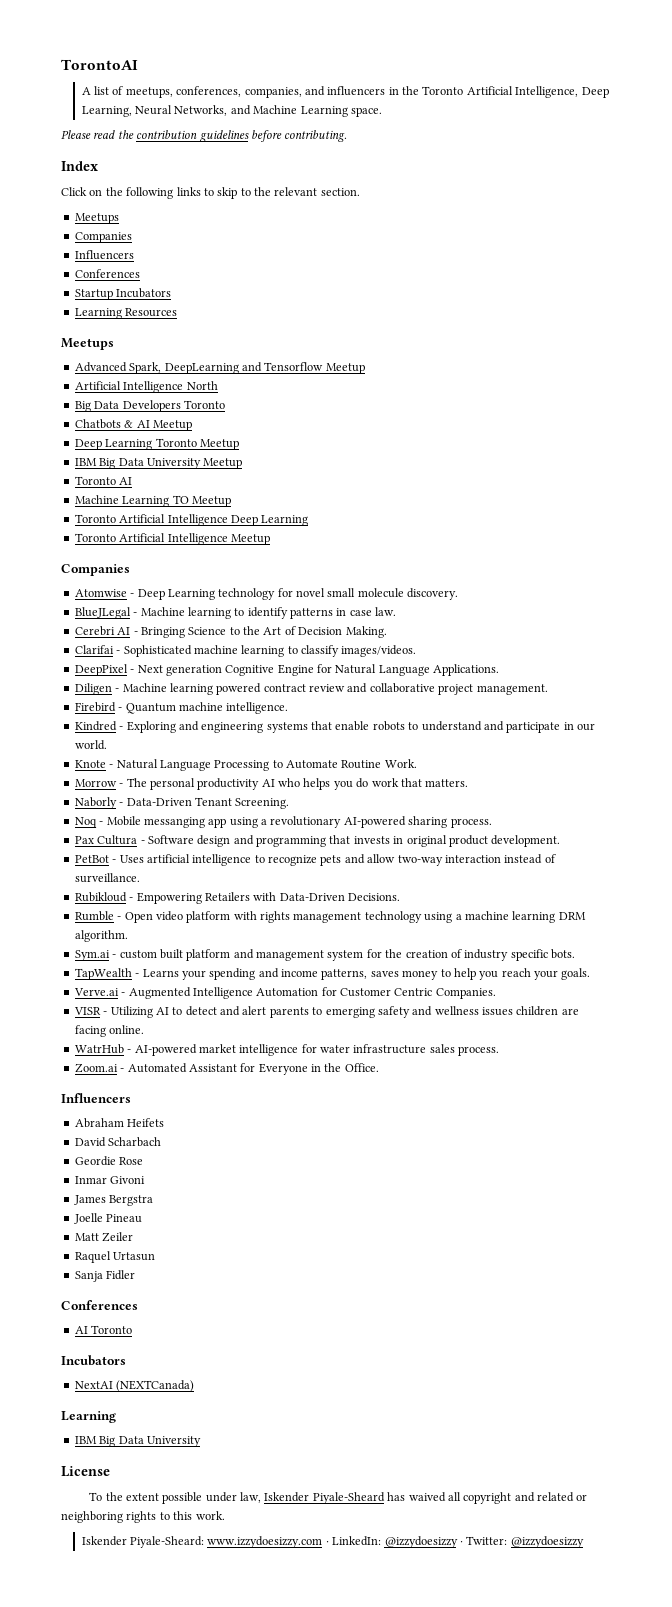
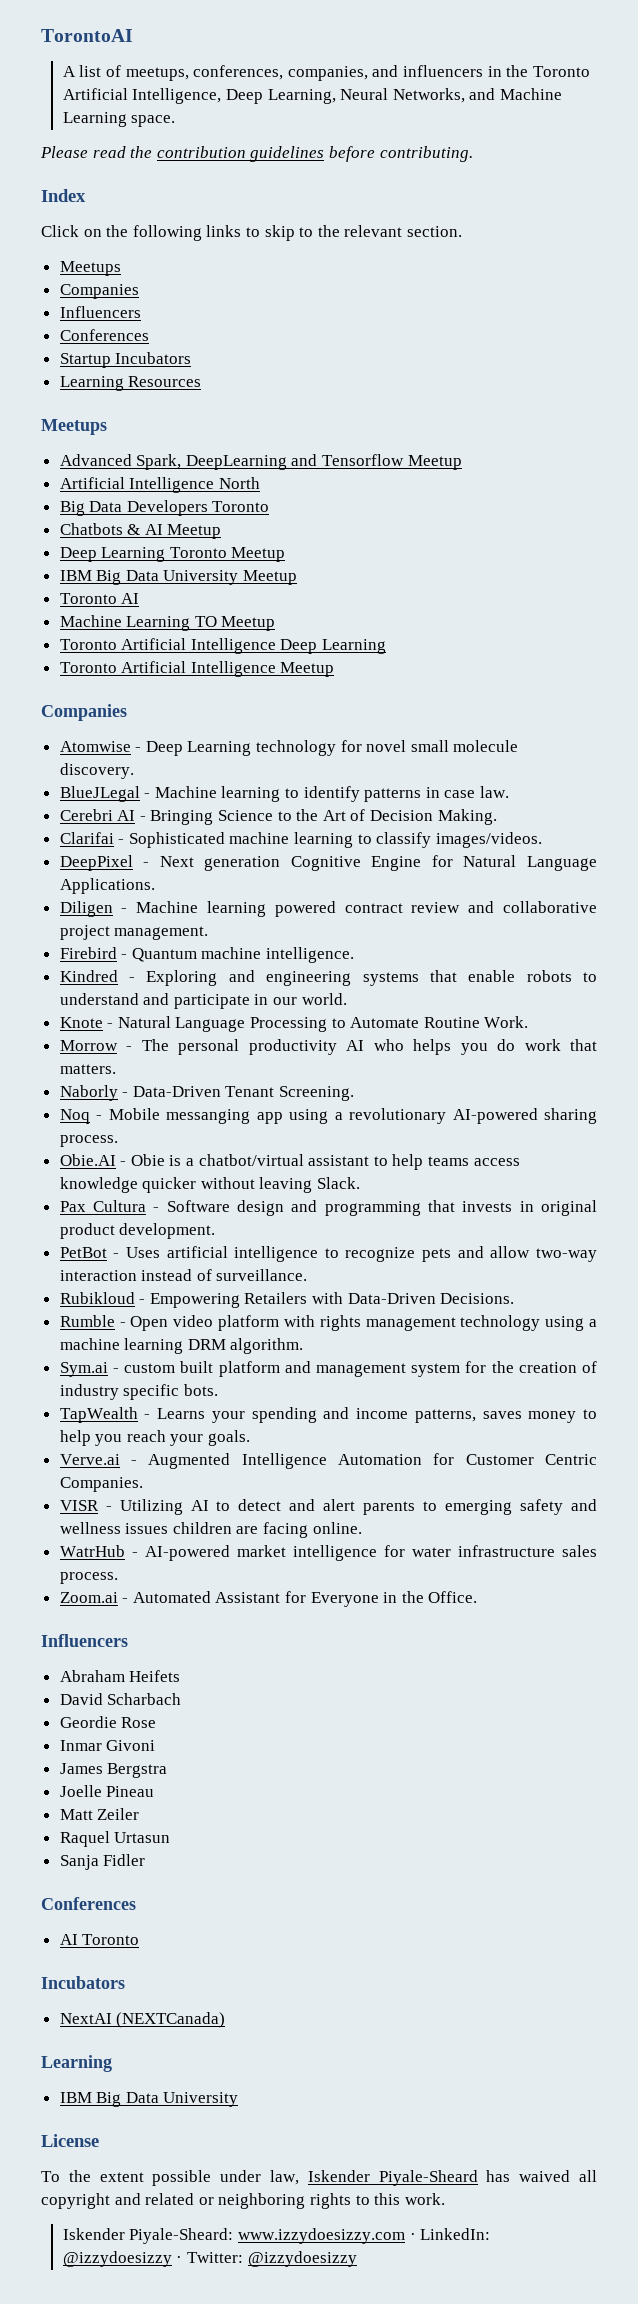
+ Obie.AI - Obie is a chatbot/virtual assistant to help teams access knowledge quicker without leaving Slack.

